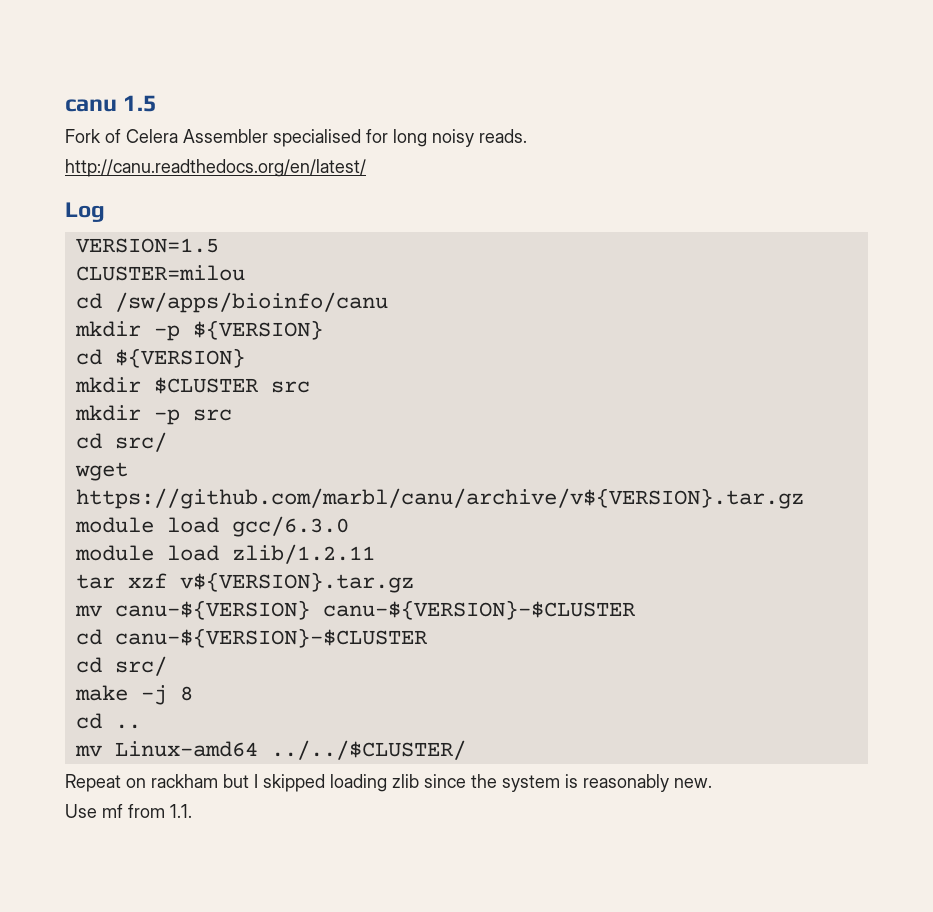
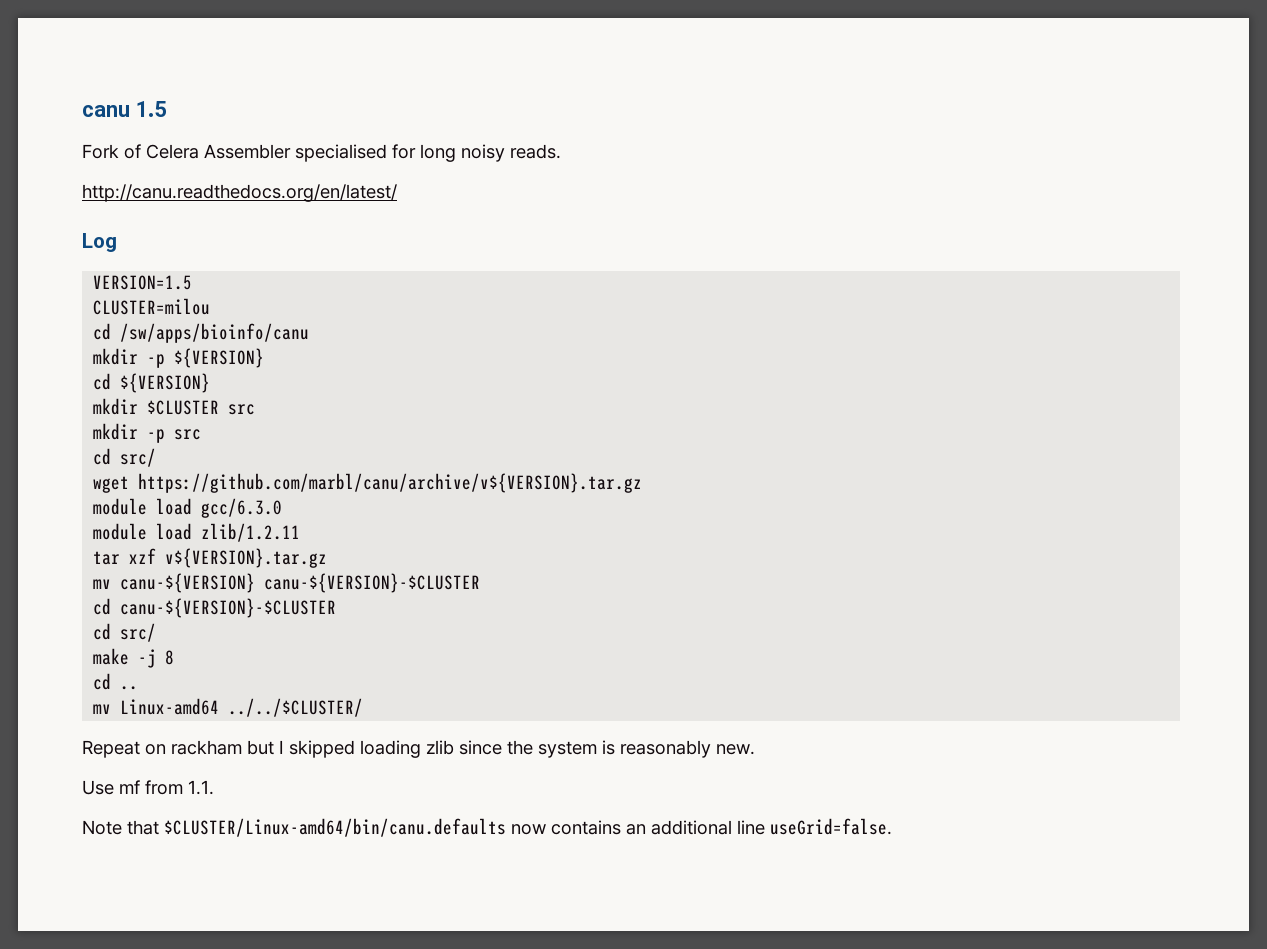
+ Note that $CLUSTER/Linux-amd64/bin/canu.defaults now contains an additional line useGrid=false.

